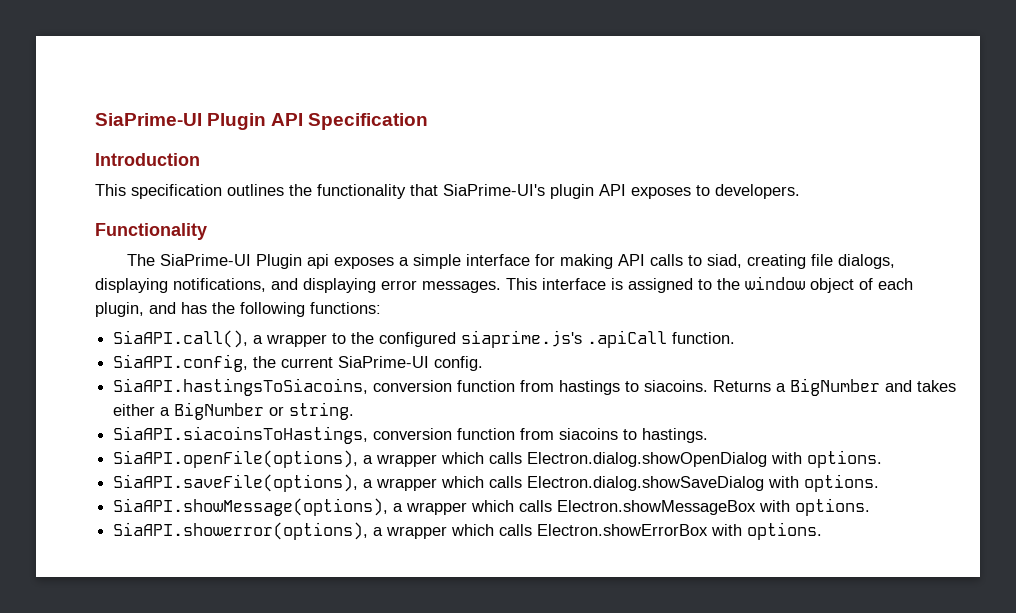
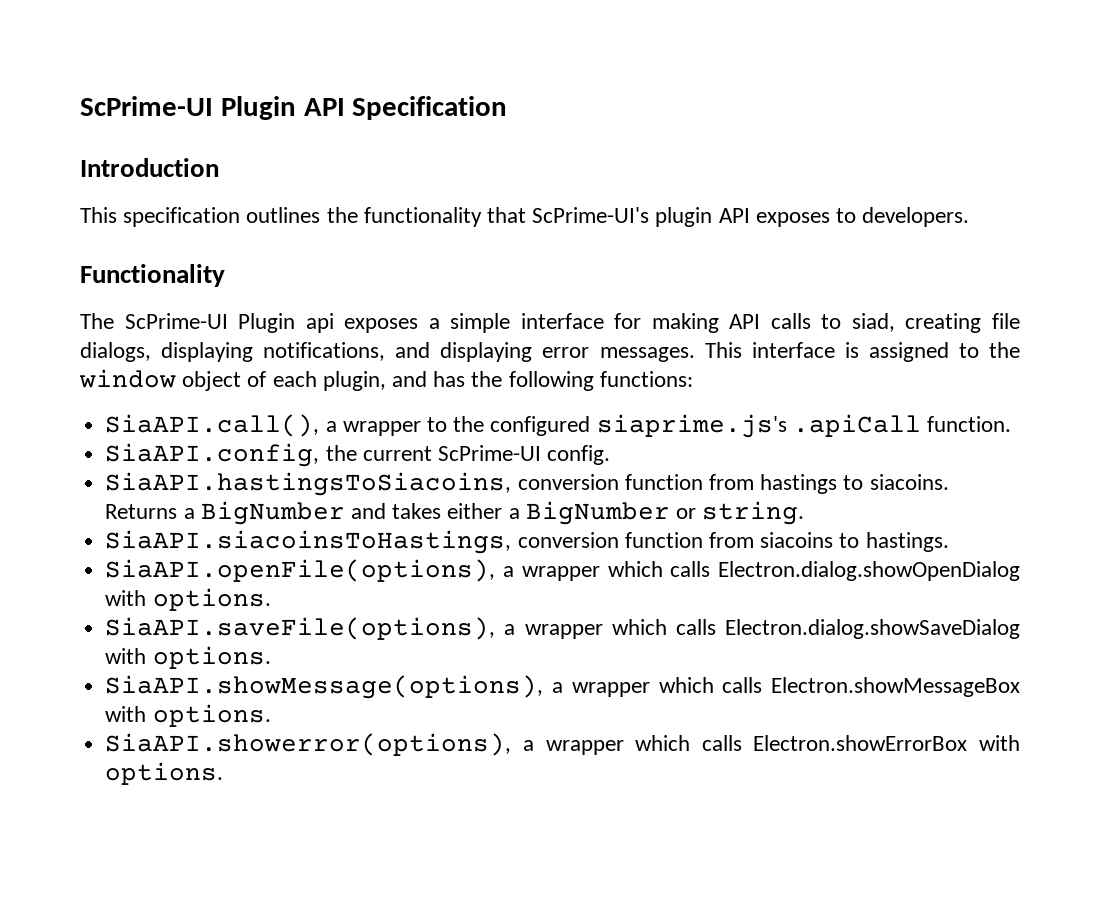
- SiaPrime-UI Plugin API Specification
+ ScPrime-UI Plugin API Specification
- This specification outlines the functionality that SiaPrime-UI's plugin API exposes to developers.
+ This specification outlines the functionality that ScPrime-UI's plugin API exposes to developers.
- The SiaPrime-UI Plugin api exposes a simple interface for making API calls to siad, creating file dialogs, displaying notifications, and displaying error messages.
+ The ScPrime-UI Plugin api exposes a simple interface for making API calls to siad, creating file dialogs, displaying notifications, and displaying error messages.
- SiaAPI.config, the current SiaPrime-UI config.
+ SiaAPI.config, the current ScPrime-UI config.

